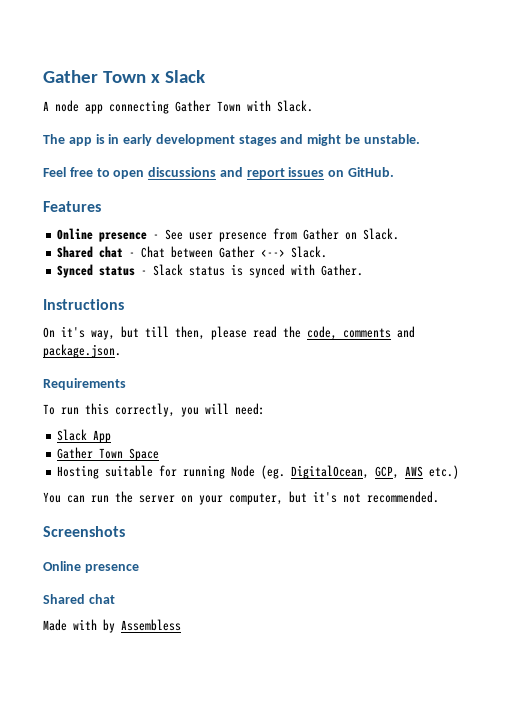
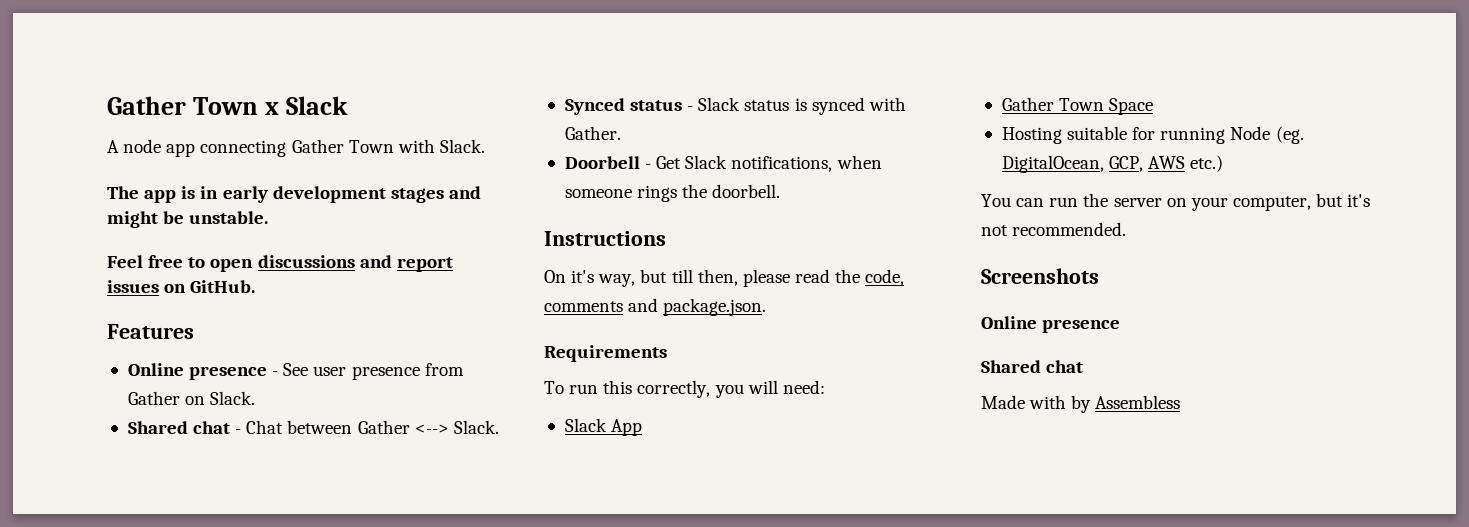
+ Doorbell - Get Slack notifications, when someone rings the doorbell.

